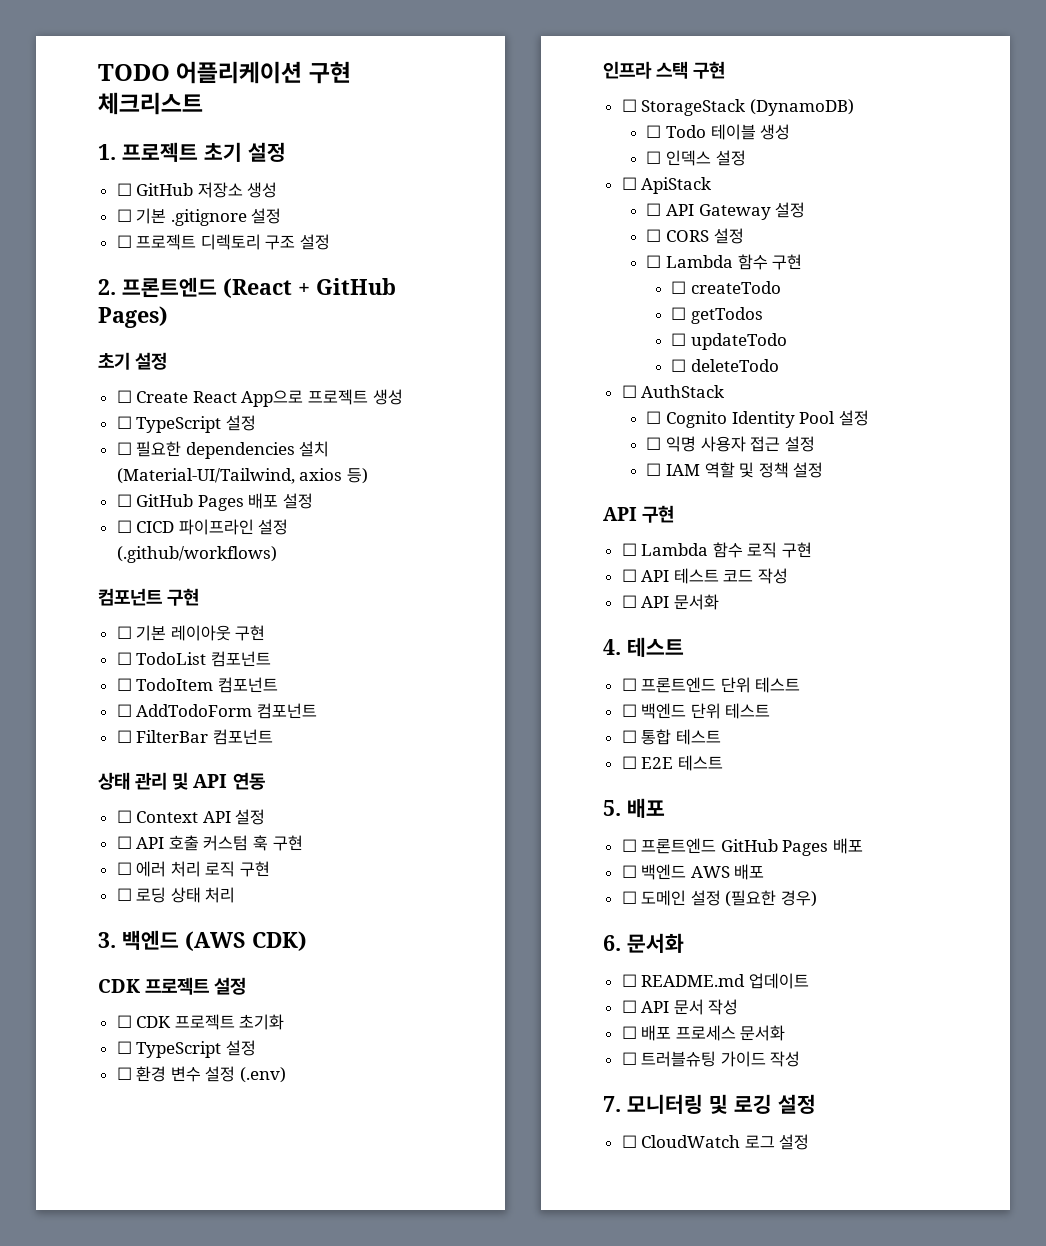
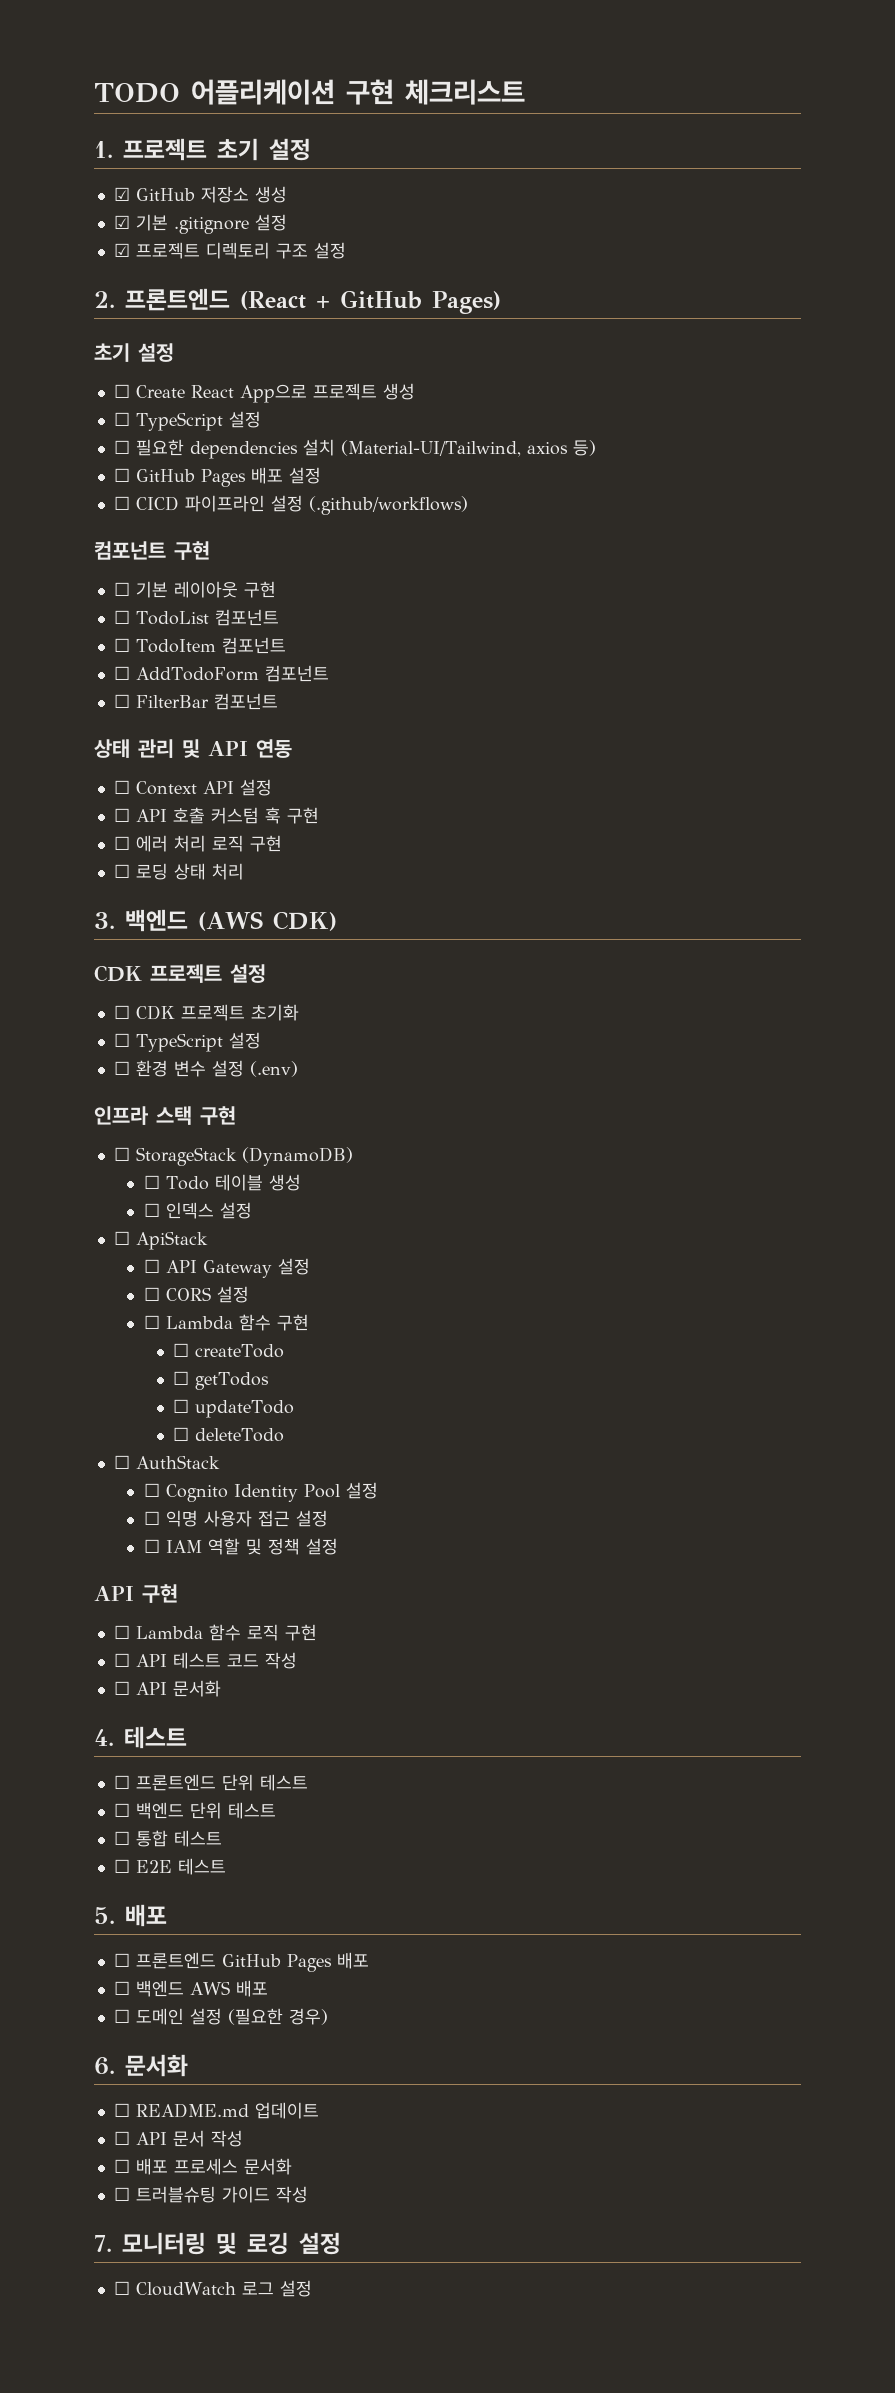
- ☐ GitHub 저장소 생성
+ ☑ GitHub 저장소 생성
- ☐ 기본 .gitignore 설정
+ ☑ 기본 .gitignore 설정
- ☐ 프로젝트 디렉토리 구조 설정
+ ☑ 프로젝트 디렉토리 구조 설정

